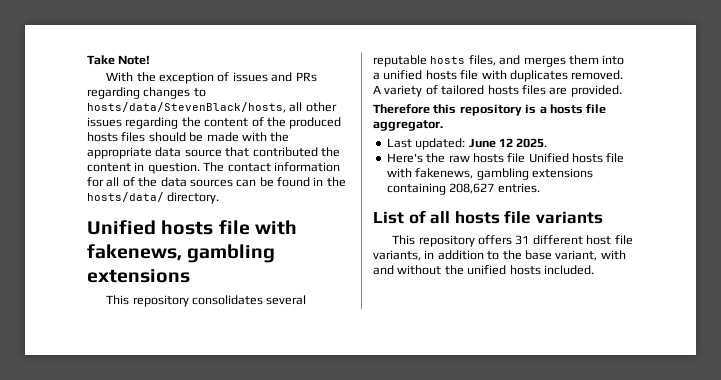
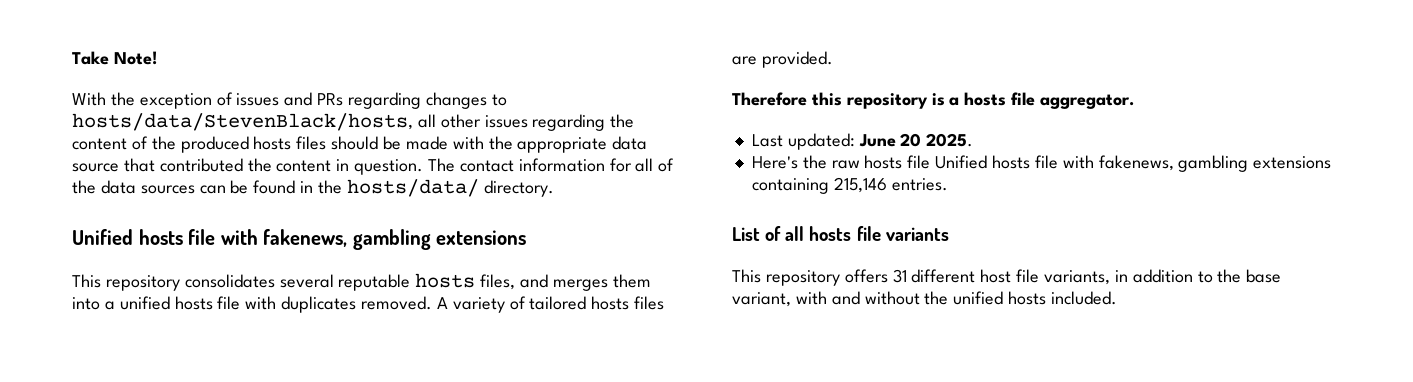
- Last updated: June 12 2025.
+ Last updated: June 20 2025.
- Here's the raw hosts file Unified hosts file with fakenews, gambling extensions containing 208,627 entries.
+ Here's the raw hosts file Unified hosts file with fakenews, gambling extensions containing 215,146 entries.

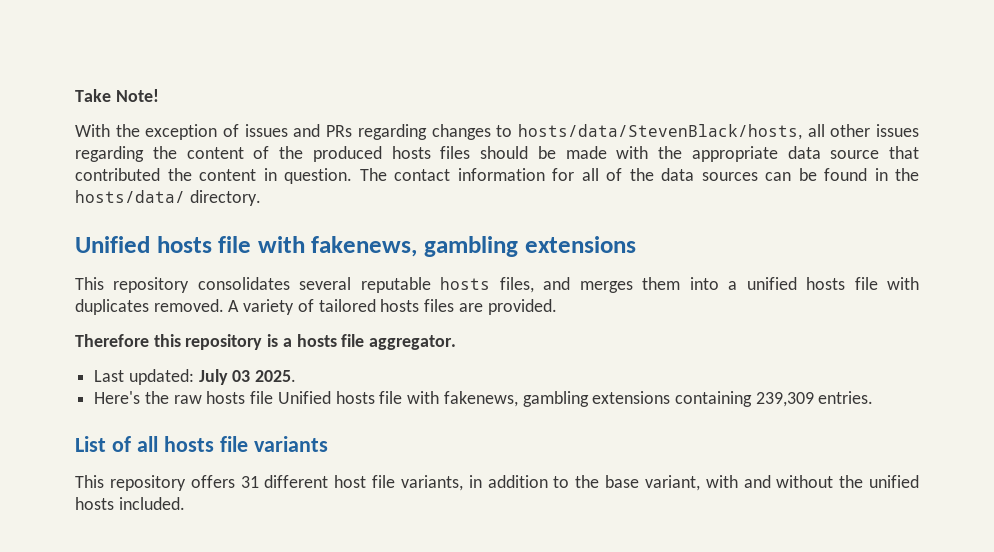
- Last updated: June 20 2025.
+ Last updated: July 03 2025.
- Here's the raw hosts file Unified hosts file with fakenews, gambling extensions containing 215,146 entries.
+ Here's the raw hosts file Unified hosts file with fakenews, gambling extensions containing 239,309 entries.

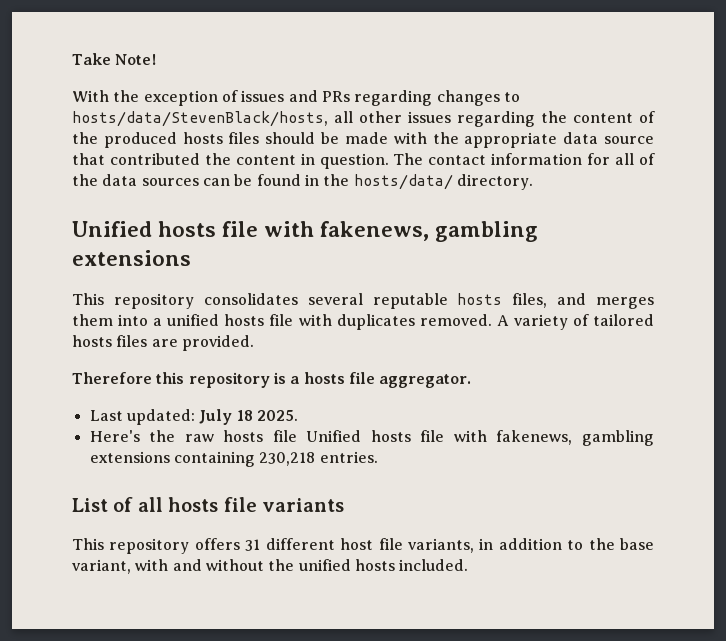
- Last updated: July 03 2025.
+ Last updated: July 18 2025.
- Here's the raw hosts file Unified hosts file with fakenews, gambling extensions containing 239,309 entries.
+ Here's the raw hosts file Unified hosts file with fakenews, gambling extensions containing 230,218 entries.

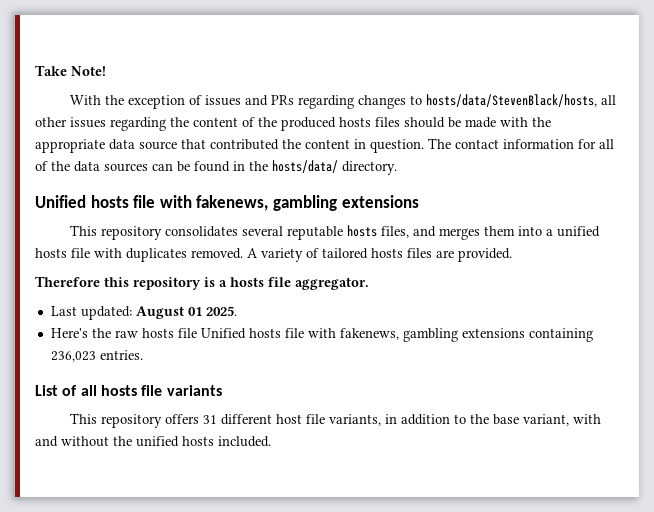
- Last updated: July 18 2025.
+ Last updated: August 01 2025.
- Here's the raw hosts file Unified hosts file with fakenews, gambling extensions containing 230,218 entries.
+ Here's the raw hosts file Unified hosts file with fakenews, gambling extensions containing 236,023 entries.

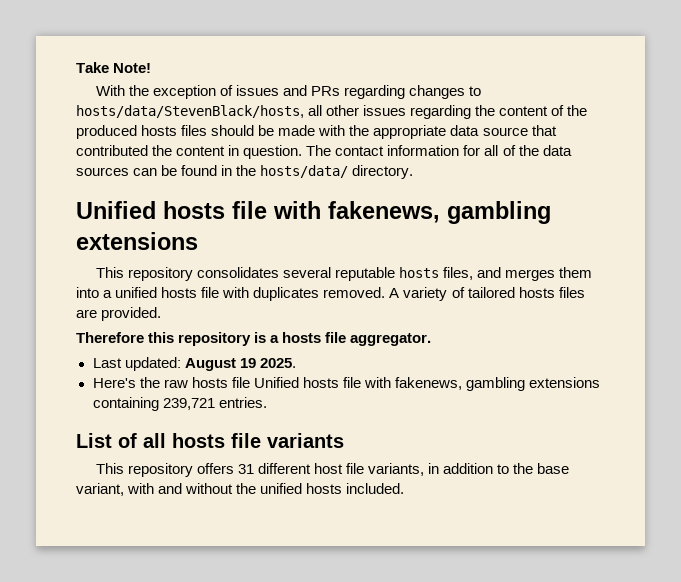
- Last updated: August 01 2025.
+ Last updated: August 19 2025.
- Here's the raw hosts file Unified hosts file with fakenews, gambling extensions containing 236,023 entries.
+ Here's the raw hosts file Unified hosts file with fakenews, gambling extensions containing 239,721 entries.

